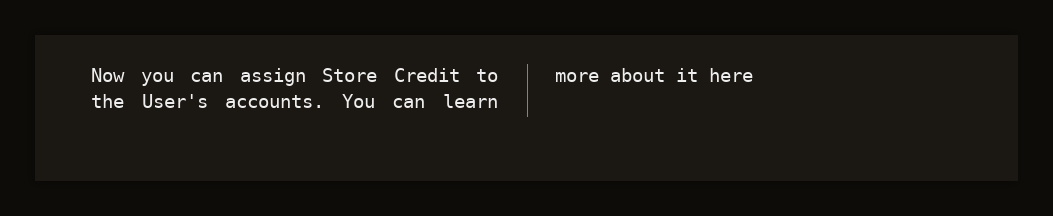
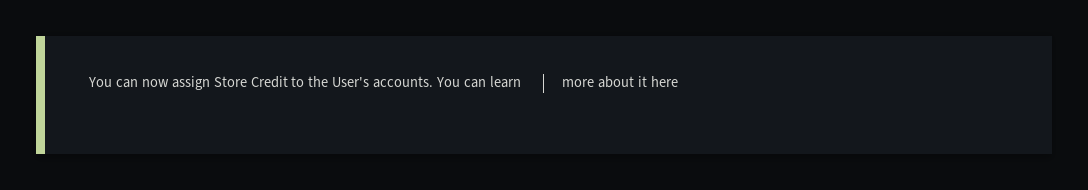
- Now you can assign Store Credit to the User's accounts.
+ You can now assign Store Credit to the User's accounts.

